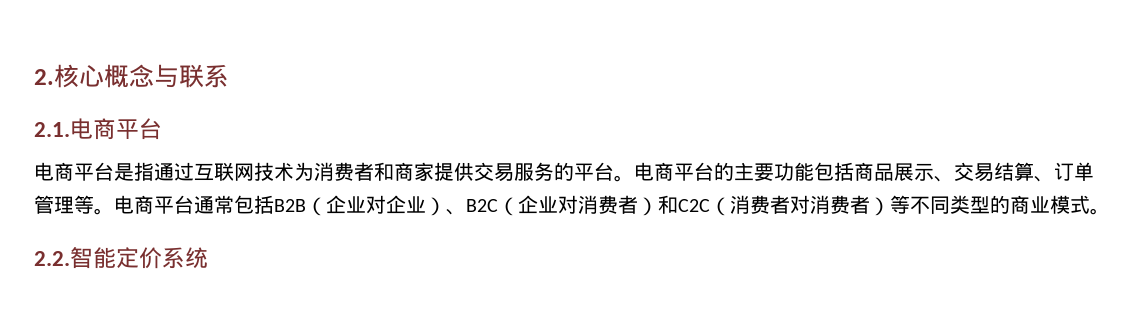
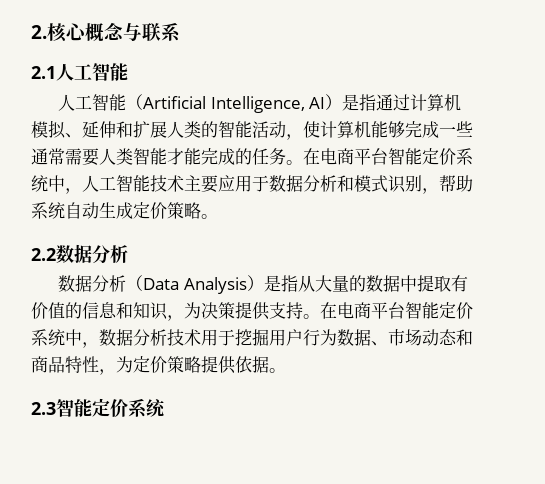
- 2.1.电商平台
- 电商平台是指通过互联网技术为消费者和商家提供交易服务的平台。电商平台的主要功能包括商品展示、交易结算、订单管理等。电商平台通常包括B2B（企业对企业）、B2C（企业对消费者）和C2C（消费者对消费者）等不同类型的商业模式。
- 2.2.智能定价系统
+ 2.1人工智能
+ 人工智能（Artificial Intelligence, AI）是指通过计算机模拟、延伸和扩展人类的智能活动，使计算机能够完成一些通常需要人类智能才能完成的任务。在电商平台智能定价系统中，人工智能技术主要应用于数据分析和模式识别，帮助系统自动生成定价策略。
+ 2.2数据分析
+ 数据分析（Data Analysis）是指从大量的数据中提取有价值的信息和知识，为决策提供支持。在电商平台智能定价系统中，数据分析技术用于挖掘用户行为数据、市场动态和商品特性，为定价策略提供依据。
+ 2.3智能定价系统

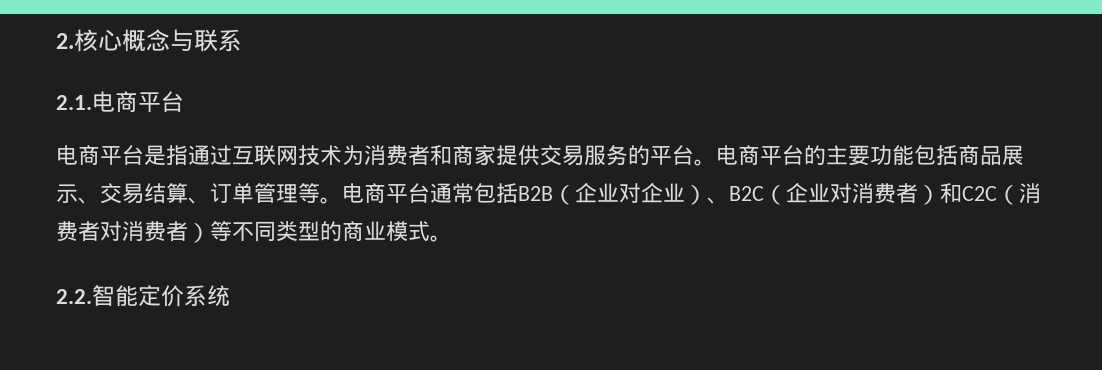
- 2.1人工智能
- 人工智能（Artificial Intelligence, AI）是指通过计算机模拟、延伸和扩展人类的智能活动，使计算机能够完成一些通常需要人类智能才能完成的任务。在电商平台智能定价系统中，人工智能技术主要应用于数据分析和模式识别，帮助系统自动生成定价策略。
- 2.2数据分析
- 数据分析（Data Analysis）是指从大量的数据中提取有价值的信息和知识，为决策提供支持。在电商平台智能定价系统中，数据分析技术用于挖掘用户行为数据、市场动态和商品特性，为定价策略提供依据。
- 2.3智能定价系统
+ 2.1.电商平台
+ 电商平台是指通过互联网技术为消费者和商家提供交易服务的平台。电商平台的主要功能包括商品展示、交易结算、订单管理等。电商平台通常包括B2B（企业对企业）、B2C（企业对消费者）和C2C（消费者对消费者）等不同类型的商业模式。
+ 2.2.智能定价系统

